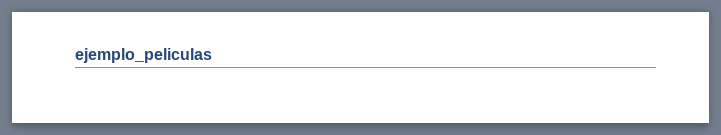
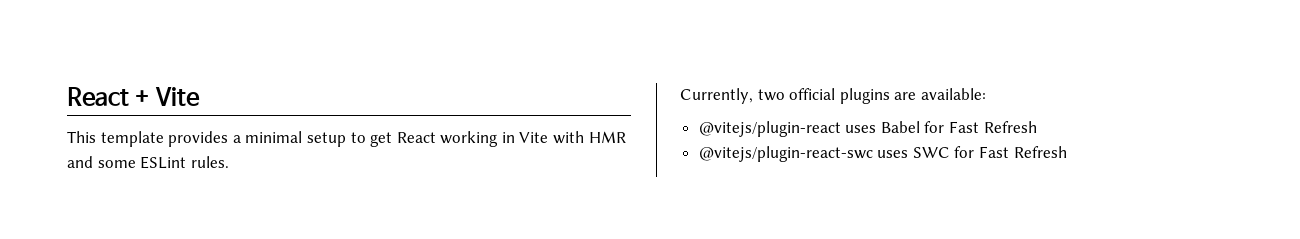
- ejemplo_peliculas
+ React + Vite
+ This template provides a minimal setup to get React working in Vite with HMR and some ESLint rules.
+ Currently, two official plugins are available:
+ @vitejs/plugin-react uses Babel for Fast Refresh
+ @vitejs/plugin-react-swc uses SWC for Fast Refresh

